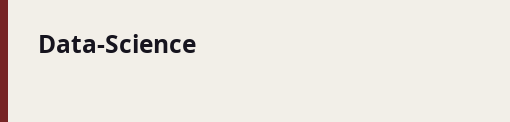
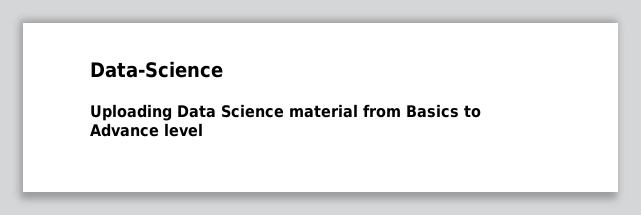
+ Uploading Data Science material from Basics to Advance level

